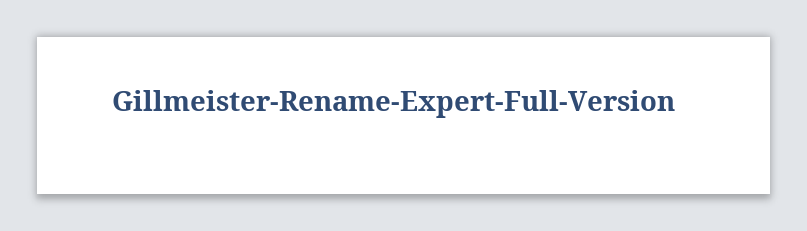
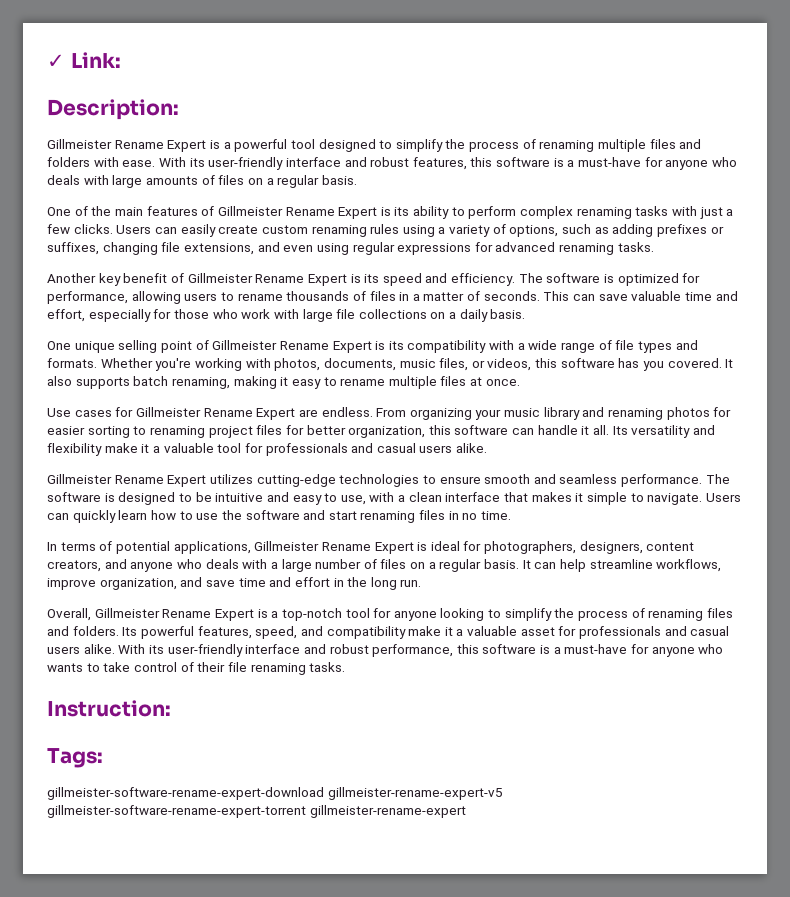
- Gillmeister-Rename-Expert-Full-Version
+ ✓ Link:
+ Description:
+ Gillmeister Rename Expert is a powerful tool designed to simplify the process of renaming multiple files and folders with ease. With its user-friendly interface and robust features, this software is a must-have for anyone who deals with large amounts of files on a regular basis.
+ One of the main features of Gillmeister Rename Expert is its ability to perform complex renaming tasks with just a few clicks. Users can easily create custom renaming rules using a variety of options, such as adding prefixes or suffixes, changing file extensions, and even using regular expressions for advanced renaming tasks.
+ Another key benefit of Gillmeister Rename Expert is its speed and efficiency. The software is optimized for performance, allowing users to rename thousands of files in a matter of seconds. This can save valuable time and effort, especially for those who work with large file collections on a daily basis.
+ One unique selling point of Gillmeister Rename Expert is its compatibility with a wide range of file types and formats. Whether you're working with photos, documents, music files, or videos, this software has you covered. It also supports batch renaming, making it easy to rename multiple files at once.
+ Use cases for Gillmeister Rename Expert are endless. From organizing your music library and renaming photos for easier sorting to renaming project files for better organization, this software can handle it all. Its versatility and flexibility make it a valuable tool for professionals and casual users alike.
+ Gillmeister Rename Expert utilizes cutting-edge technologies to ensure smooth and seamless performance. The software is designed to be intuitive and easy to use, with a clean interface that makes it simple to navigate. Users can quickly learn how to use the software and start renaming files in no time.
+ In terms of potential applications, Gillmeister Rename Expert is ideal for photographers, designers, content creators, and anyone who deals with a large number of files on a regular basis. It can help streamline workflows, improve organization, and save time and effort in the long run.
+ Overall, Gillmeister Rename Expert is a top-notch tool for anyone looking to simplify the process of renaming files and folders. Its powerful features, speed, and compatibility make it a valuable asset for professionals and casual users alike. With its user-friendly interface and robust performance, this software is a must-have for anyone who wants to take control of their file renaming tasks.
+ Instruction:
+ Tags:
+ gillmeister-software-rename-expert-download gillmeister-rename-expert-v5 gillmeister-software-rename-expert-torrent gillmeister-rename-expert

